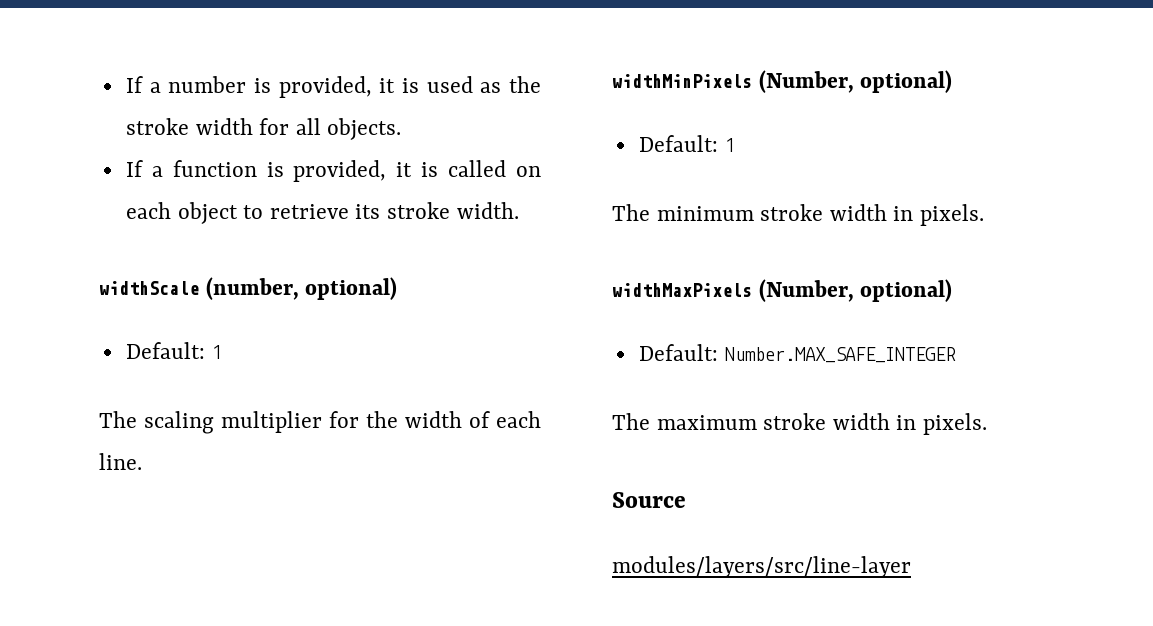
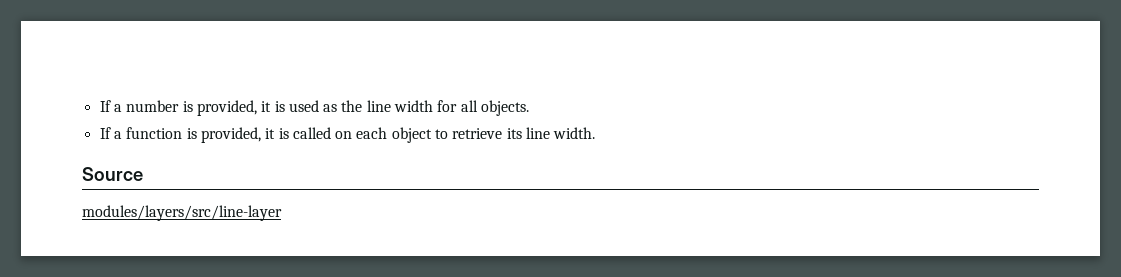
- If a number is provided, it is used as the stroke width for all objects.
+ If a number is provided, it is used as the line width for all objects.
- If a function is provided, it is called on each object to retrieve its stroke width.
+ If a function is provided, it is called on each object to retrieve its line width.
- widthScale (number, optional)
- Default: 1
- The scaling multiplier for the width of each line.
- widthMinPixels (Number, optional)
- Default: 1
- The minimum stroke width in pixels.
- widthMaxPixels (Number, optional)
- Default: Number.MAX_SAFE_INTEGER
- The maximum stroke width in pixels.

